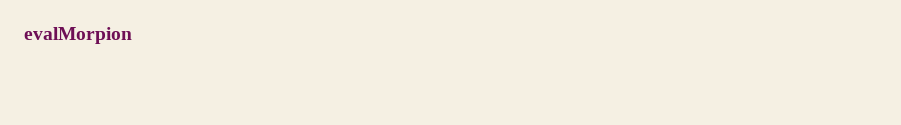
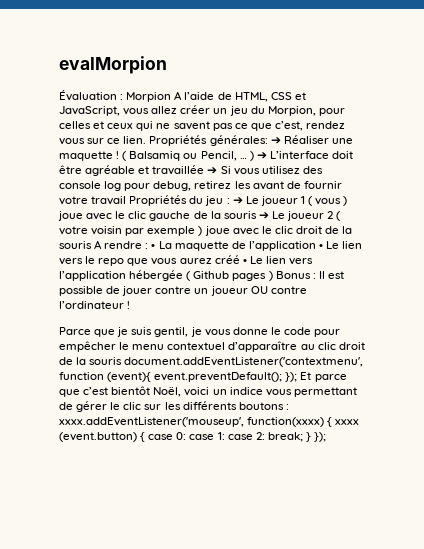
+ Évaluation : Morpion A l’aide de HTML, CSS et JavaScript, vous allez créer un jeu du Morpion, pour celles et ceux qui ne savent pas ce que c’est, rendez vous sur ce lien. Propriétés générales: ➔ Réaliser une maquette ! ( Balsamiq ou Pencil, … ) ➔ L’interface doit être agréable et travaillée ➔ Si vous utilisez des console log pour debug, retirez les avant de fournir votre travail Propriétés du jeu : ➔ Le joueur 1 ( vous ) joue avec le clic gauche de la souris ➔ Le joueur 2 ( votre voisin par exemple ) joue avec le clic droit de la souris A rendre : • La maquette de l’application • Le lien vers le repo que vous aurez créé • Le lien vers l’application hébergée ( Github pages ) Bonus : Il est possible de jouer contre un joueur OU contre l’ordinateur !
+ Parce que je suis gentil, je vous donne le code pour empêcher le menu contextuel d’apparaître au clic droit de la souris document.addEventListener('contextmenu', function (event){ event.preventDefault(); }); Et parce que c’est bientôt Noël, voici un indice vous permettant de gérer le clic sur les différents boutons : xxxx.addEventListener('mouseup', function(xxxx) { xxxx (event.button) { case 0: case 1: case 2: break; } });

